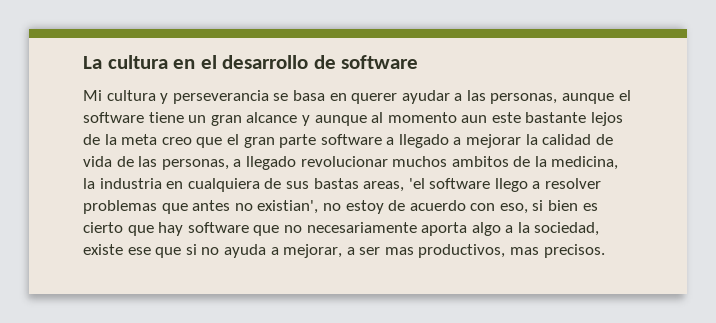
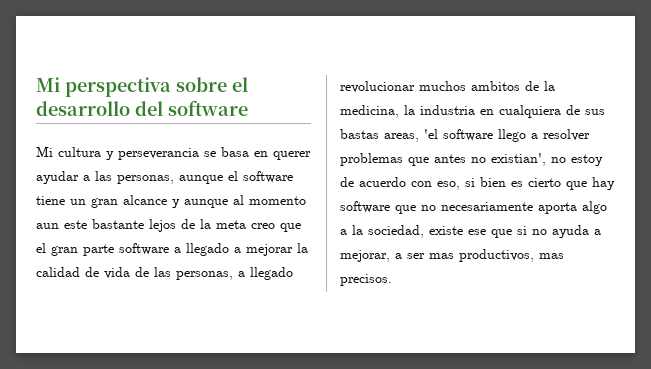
- La cultura en el desarrollo de software
+ Mi perspectiva sobre el desarrollo del software

